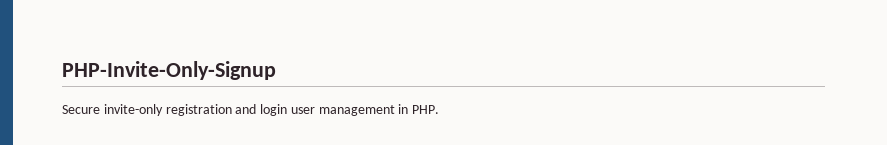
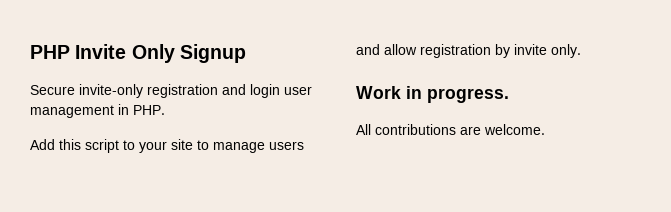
- PHP-Invite-Only-Signup
+ PHP Invite Only Signup
+ Add this script to your site to manage users and allow registration by invite only.
+ Work in progress.
+ All contributions are welcome.

